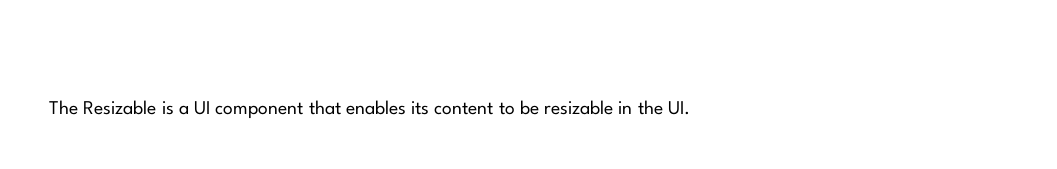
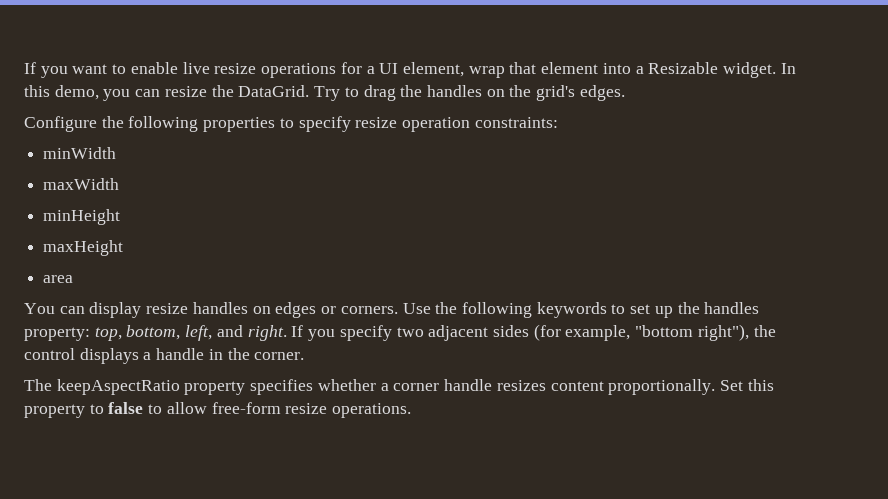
- The Resizable is a UI component that enables its content to be resizable in the UI.
+ If you want to enable live resize operations for a UI element, wrap that element into a Resizable widget. In this demo, you can resize the DataGrid. Try to drag the handles on the grid's edges.
+ Configure the following properties to specify resize operation constraints:
+ minWidth
+ maxWidth
+ minHeight
+ maxHeight
+ area
+ You can display resize handles on edges or corners. Use the following keywords to set up the handles property: top, bottom, left, and right. If you specify two adjacent sides (for example, "bottom right"), the control displays a handle in the corner.
+ The keepAspectRatio property specifies whether a corner handle resizes content proportionally. Set this property to false to allow free-form resize operations.

